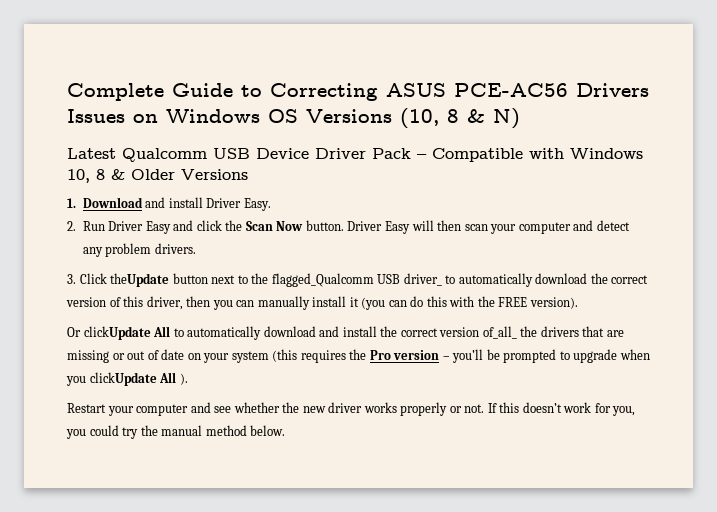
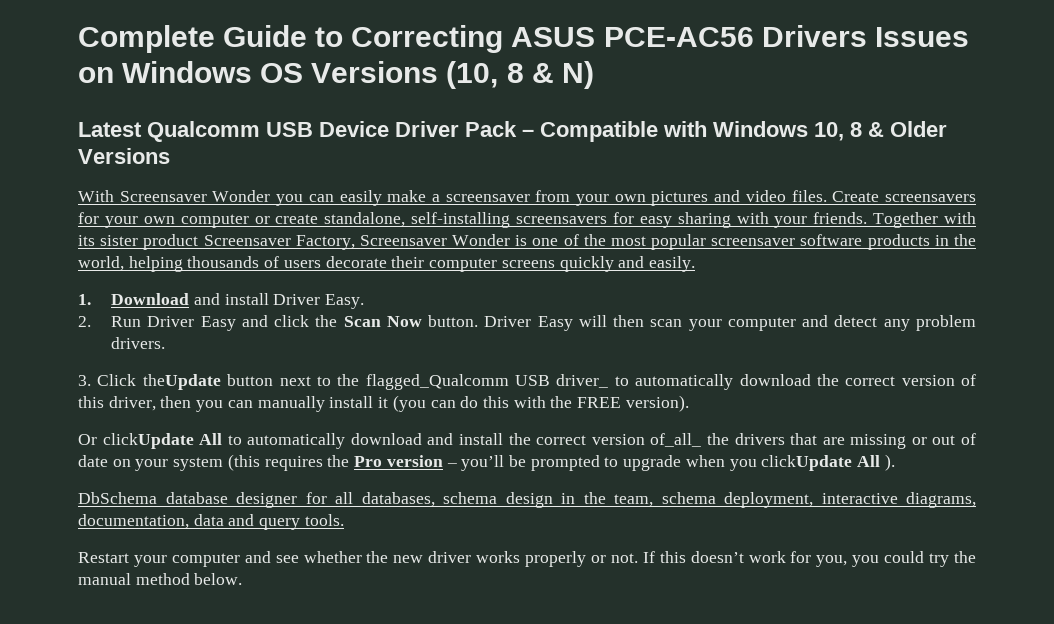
+ With Screensaver Wonder you can easily make a screensaver from your own pictures and video files. Create screensavers for your own computer or create standalone, self-installing screensavers for easy sharing with your friends. Together with its sister product Screensaver Factory, Screensaver Wonder is one of the most popular screensaver software products in the world, helping thousands of users decorate their computer screens quickly and easily.
+ DbSchema database designer for all databases, schema design in the team, schema deployment, interactive diagrams, documentation, data and query tools.

